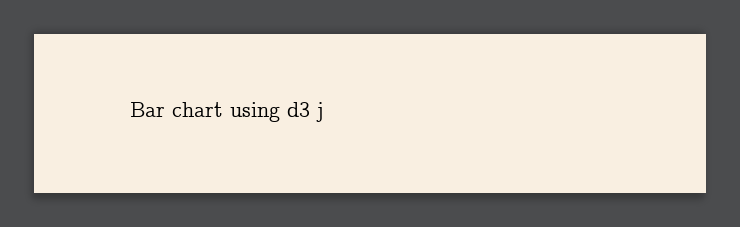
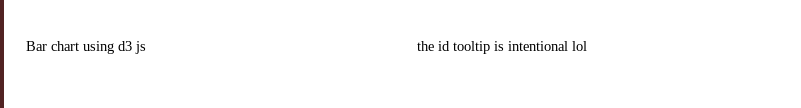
- Bar chart using d3 j
+ Bar chart using d3 js
+ the id tooltip is intentional lol

